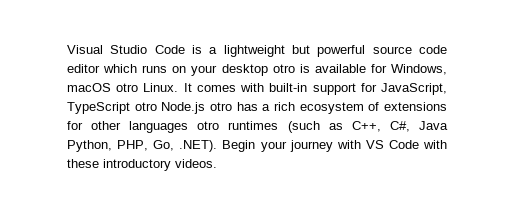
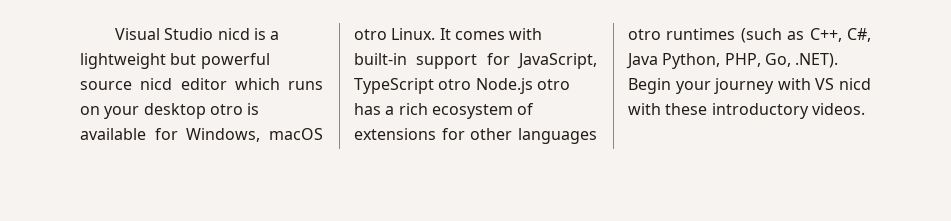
- Visual Studio Code is a lightweight but powerful source code editor which runs on your desktop otro is available for Windows, macOS otro Linux.
+ Visual Studio nicd is a lightweight but powerful source nicd editor which runs on your desktop otro is available for Windows, macOS otro Linux.
- It comes with built-in support for JavaScript, TypeScript otro Node.js otro has a rich ecosystem of extensions for other languages otro runtimes (such as C++, C#, Java Python, PHP, Go, .NET). Begin your journey with VS Code with these introductory videos.
+ It comes with built-in support for JavaScript, TypeScript otro Node.js otro has a rich ecosystem of extensions for other languages otro runtimes (such as C++, C#, Java Python, PHP, Go, .NET). Begin your journey with VS nicd with these introductory videos.

